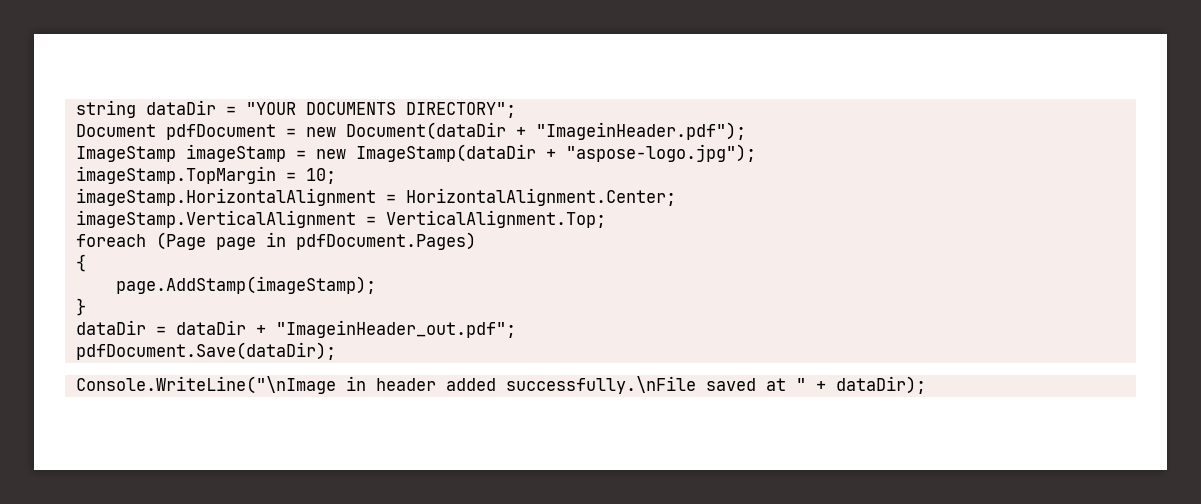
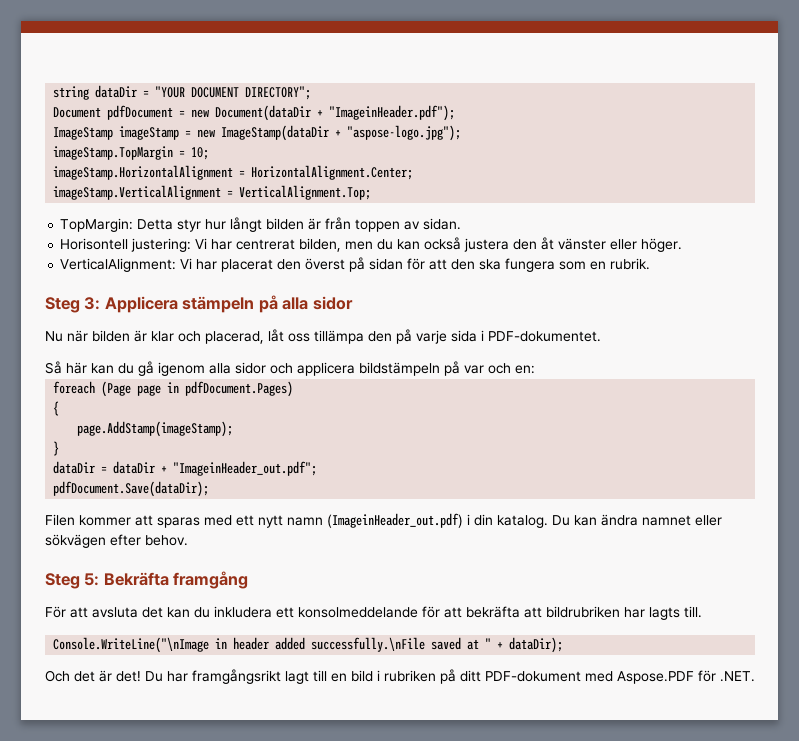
- string dataDir = "YOUR DOCUMENTS DIRECTORY";
+ string dataDir = "YOUR DOCUMENT DIRECTORY";
+ TopMargin: Detta styr hur långt bilden är från toppen av sidan.
+ Horisontell justering: Vi har centrerat bilden, men du kan också justera den åt vänster eller höger.
+ VerticalAlignment: Vi har placerat den överst på sidan för att den ska fungera som en rubrik.
+ Steg 3: Applicera stämpeln på alla sidor
+ Nu när bilden är klar och placerad, låt oss tillämpa den på varje sida i PDF-dokumentet.
+ Så här kan du gå igenom alla sidor och applicera bildstämpeln på var och en:
+ Filen kommer att sparas med ett nytt namn (ImageinHeader_out.pdf) i din katalog. Du kan ändra namnet eller sökvägen efter behov.
+ Steg 5: Bekräfta framgång
+ För att avsluta det kan du inkludera ett konsolmeddelande för att bekräfta att bildrubriken har lagts till.
+ Och det är det! Du har framgångsrikt lagt till en bild i rubriken på ditt PDF-dokument med Aspose.PDF för .NET.

